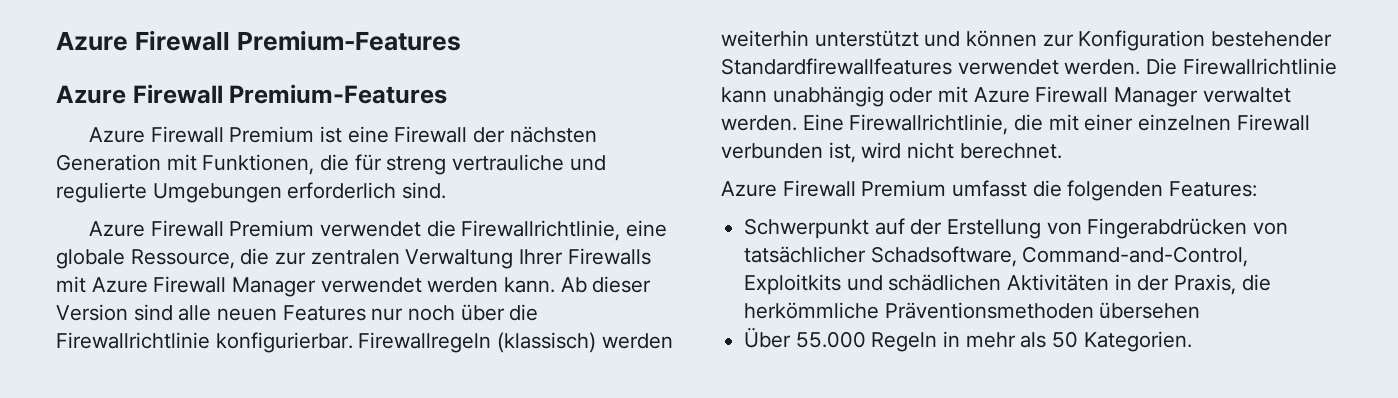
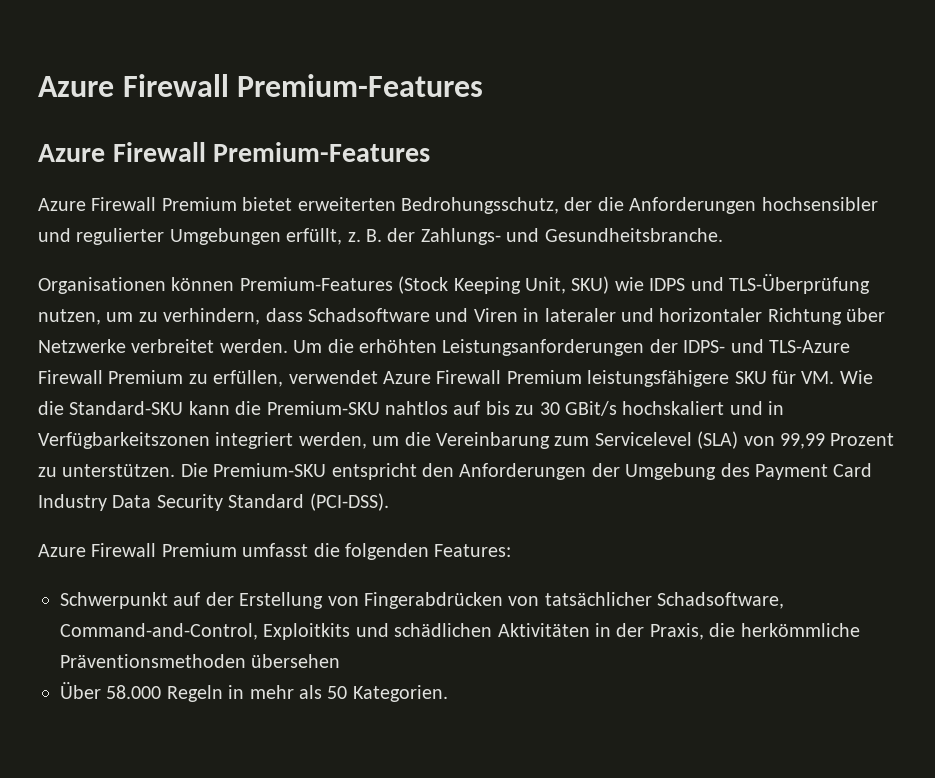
- Azure Firewall Premium ist eine Firewall der nächsten Generation mit Funktionen, die für streng vertrauliche und regulierte Umgebungen erforderlich sind.
- Azure Firewall Premium verwendet die Firewallrichtlinie, eine globale Ressource, die zur zentralen Verwaltung Ihrer Firewalls mit Azure Firewall Manager verwendet werden kann. Ab dieser Version sind alle neuen Features nur noch über die Firewallrichtlinie konfigurierbar. Firewallregeln (klassisch) werden weiterhin unterstützt und können zur Konfiguration bestehender Standardfirewallfeatures verwendet werden. Die Firewallrichtlinie kann unabhängig oder mit Azure Firewall Manager verwaltet werden. Eine Firewallrichtlinie, die mit einer einzelnen Firewall verbunden ist, wird nicht berechnet.
+ Azure Firewall Premium bietet erweiterten Bedrohungsschutz, der die Anforderungen hochsensibler und regulierter Umgebungen erfüllt, z. B. der Zahlungs- und Gesundheitsbranche.
+ Organisationen können Premium-Features (Stock Keeping Unit, SKU) wie IDPS und TLS-Überprüfung nutzen, um zu verhindern, dass Schadsoftware und Viren in lateraler und horizontaler Richtung über Netzwerke verbreitet werden. Um die erhöhten Leistungsanforderungen der IDPS- und TLS-Azure Firewall Premium zu erfüllen, verwendet Azure Firewall Premium leistungsfähigere SKU für VM. Wie die Standard-SKU kann die Premium-SKU nahtlos auf bis zu 30 GBit/s hochskaliert und in Verfügbarkeitszonen integriert werden, um die Vereinbarung zum Servicelevel (SLA) von 99,99 Prozent zu unterstützen. Die Premium-SKU entspricht den Anforderungen der Umgebung des Payment Card Industry Data Security Standard (PCI-DSS).
- Über 55.000 Regeln in mehr als 50 Kategorien.
+ Über 58.000 Regeln in mehr als 50 Kategorien.

